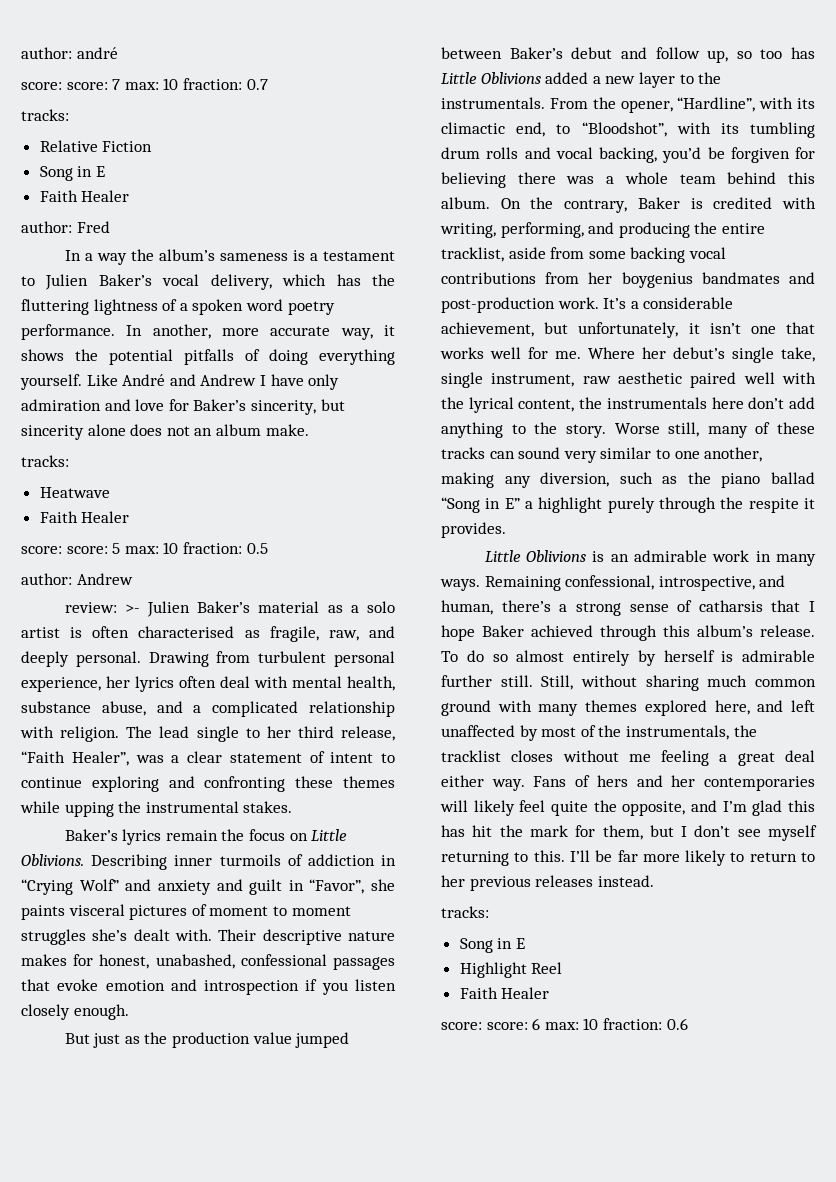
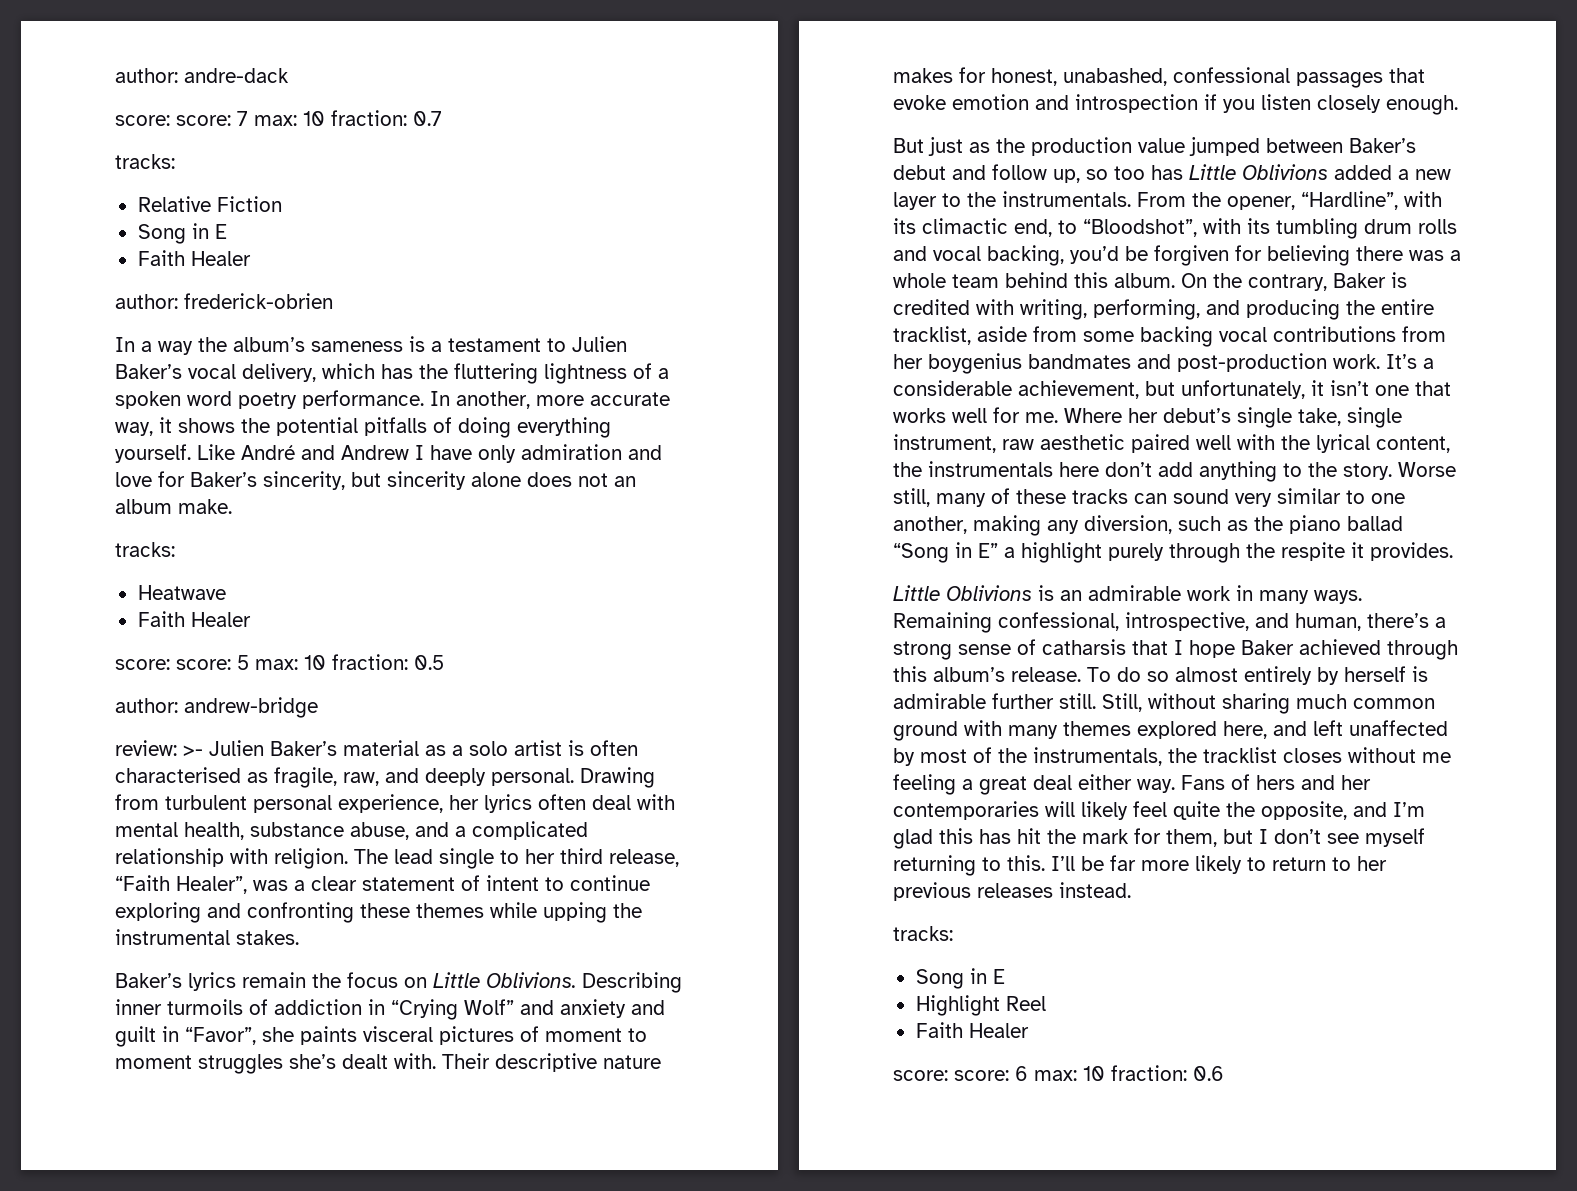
- author: andré
+ author: andre-dack
- author: Fred
+ author: frederick-obrien
- author: Andrew
+ author: andrew-bridge

